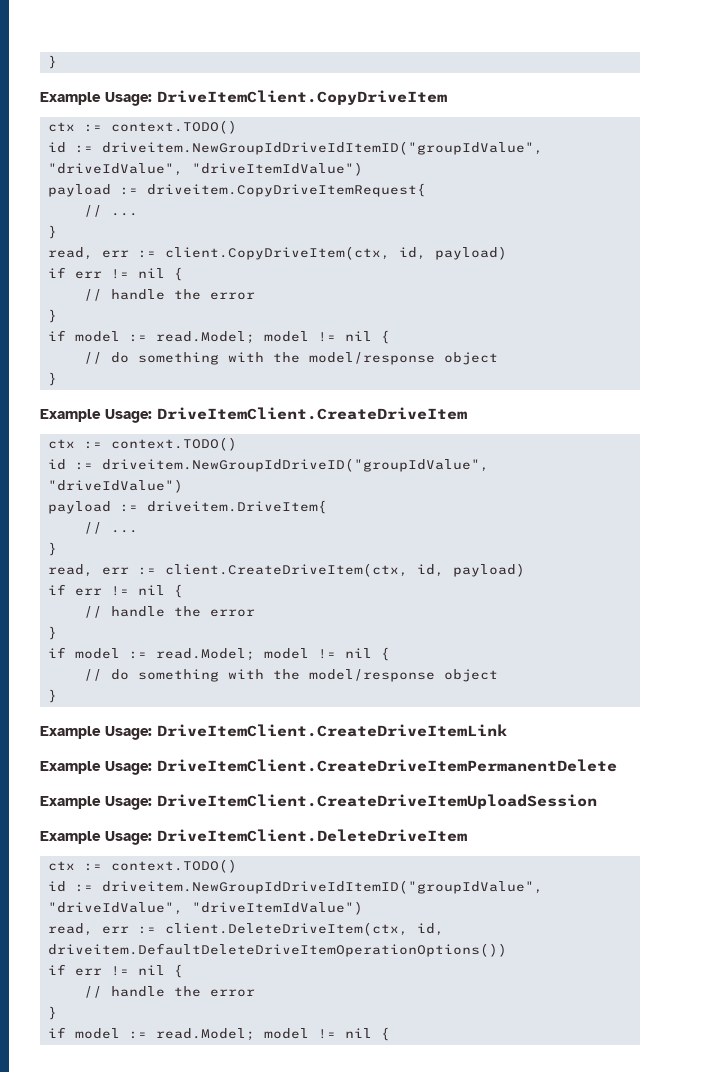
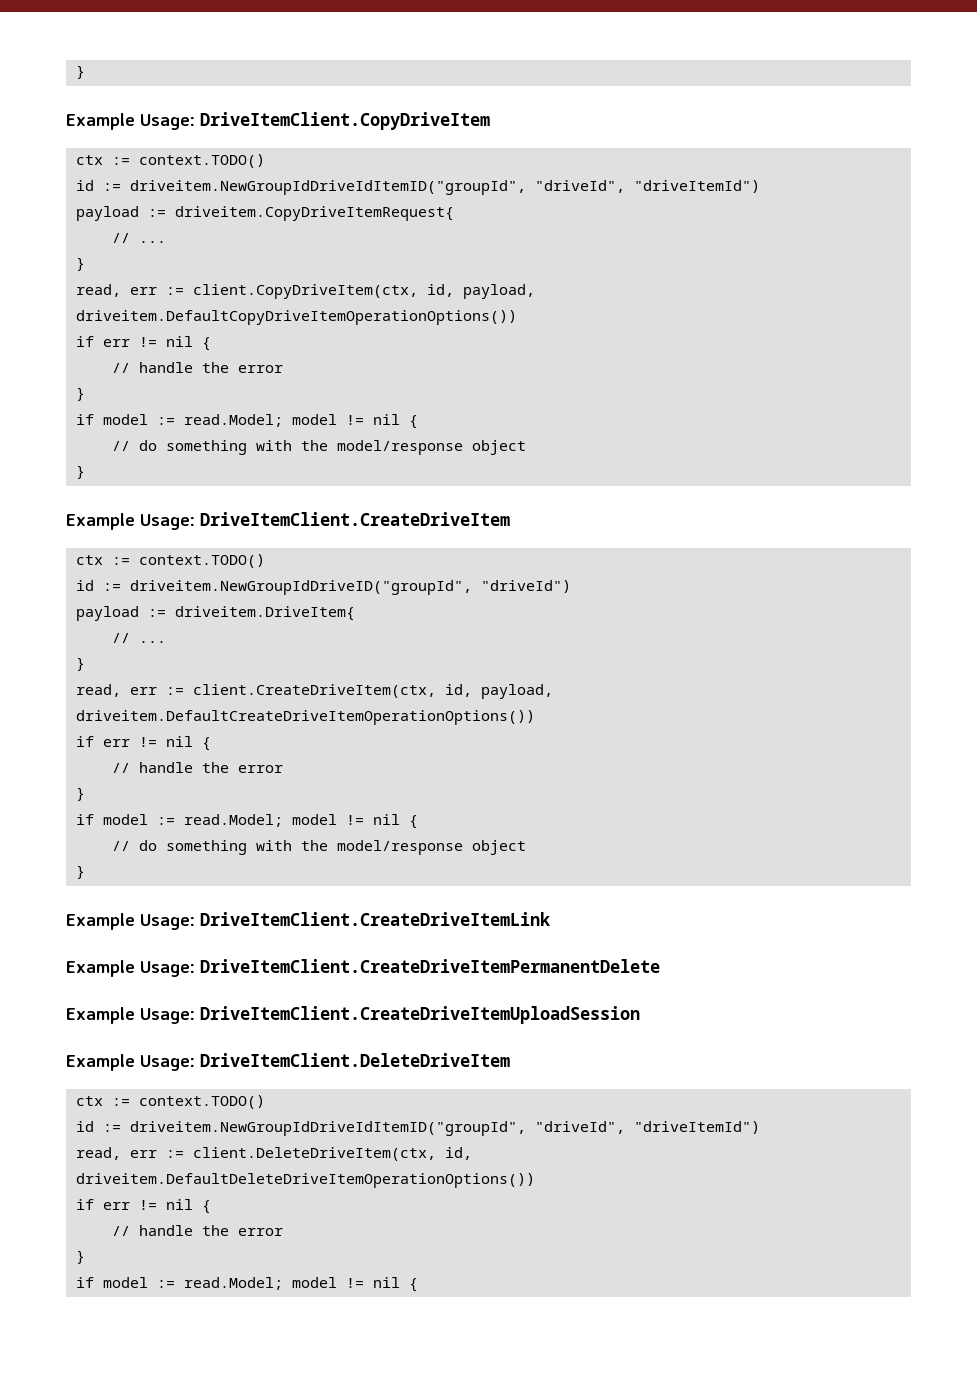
  Example Usage: DriveItemClient.CopyDriveItem
  ctx := context.TODO()
- id := driveitem.NewGroupIdDriveIdItemID("groupIdValue", "driveIdValue", "driveItemIdValue")
+ id := driveitem.NewGroupIdDriveIdItemID("groupId", "driveId", "driveItemId")
- read, err := client.CopyDriveItem(ctx, id, payload)
+ read, err := client.CopyDriveItem(ctx, id, payload, driveitem.DefaultCopyDriveItemOperationOptions())
- id := driveitem.NewGroupIdDriveID("groupIdValue", "driveIdValue")
+ id := driveitem.NewGroupIdDriveID("groupId", "driveId")
- read, err := client.CreateDriveItem(ctx, id, payload)
+ read, err := client.CreateDriveItem(ctx, id, payload, driveitem.DefaultCreateDriveItemOperationOptions())
  Example Usage: DriveItemClient.DeleteDriveItem
  ctx := context.TODO()
- id := driveitem.NewGroupIdDriveIdItemID("groupIdValue", "driveIdValue", "driveItemIdValue")
+ id := driveitem.NewGroupIdDriveIdItemID("groupId", "driveId", "driveItemId")

